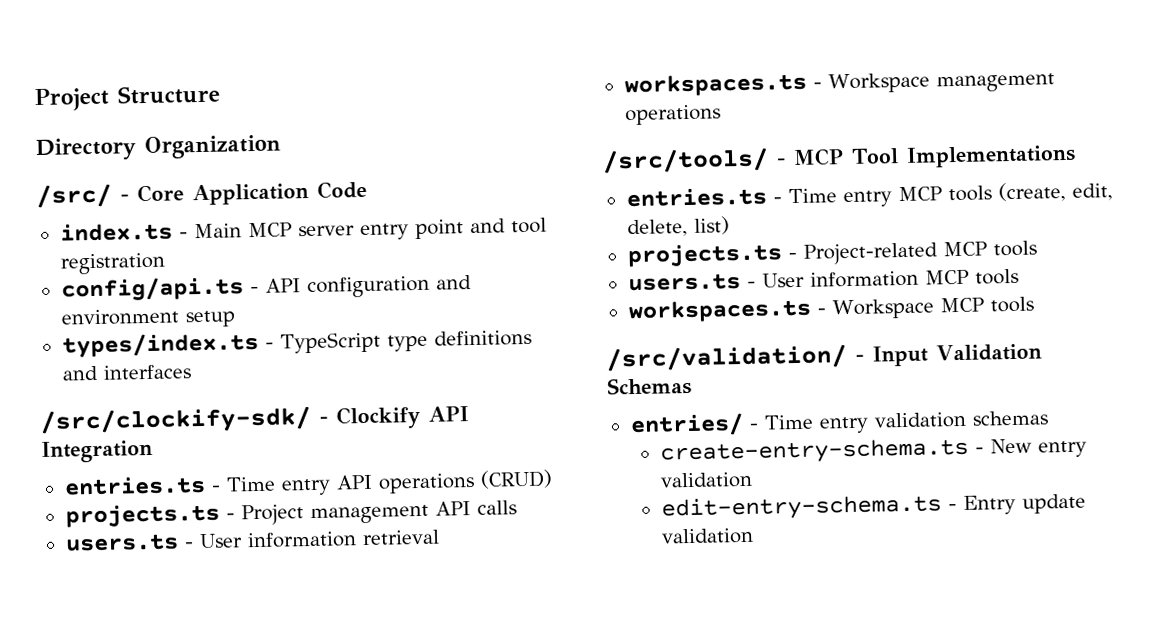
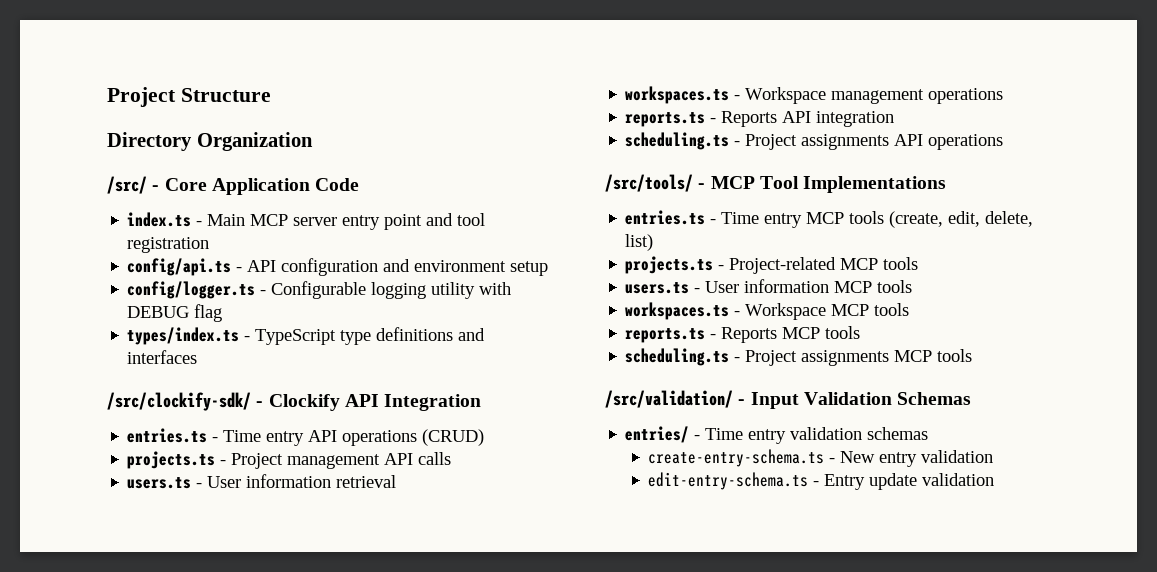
+ config/logger.ts - Configurable logging utility with DEBUG flag
+ reports.ts - Reports API integration
+ scheduling.ts - Project assignments API operations
+ reports.ts - Reports MCP tools
+ scheduling.ts - Project assignments MCP tools

